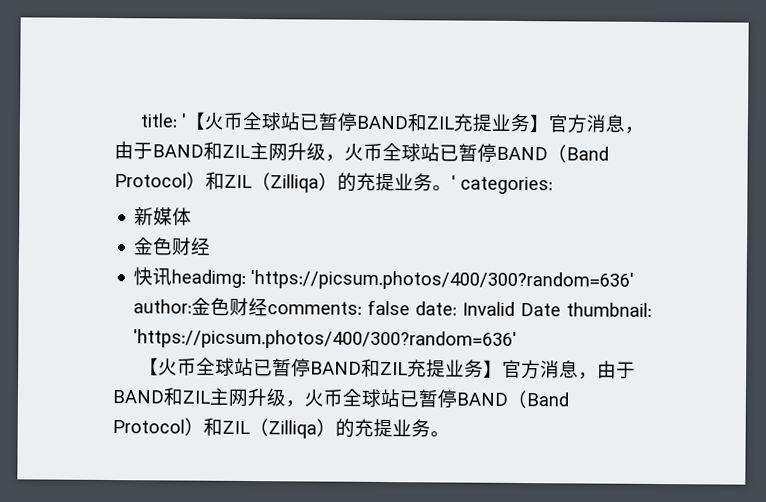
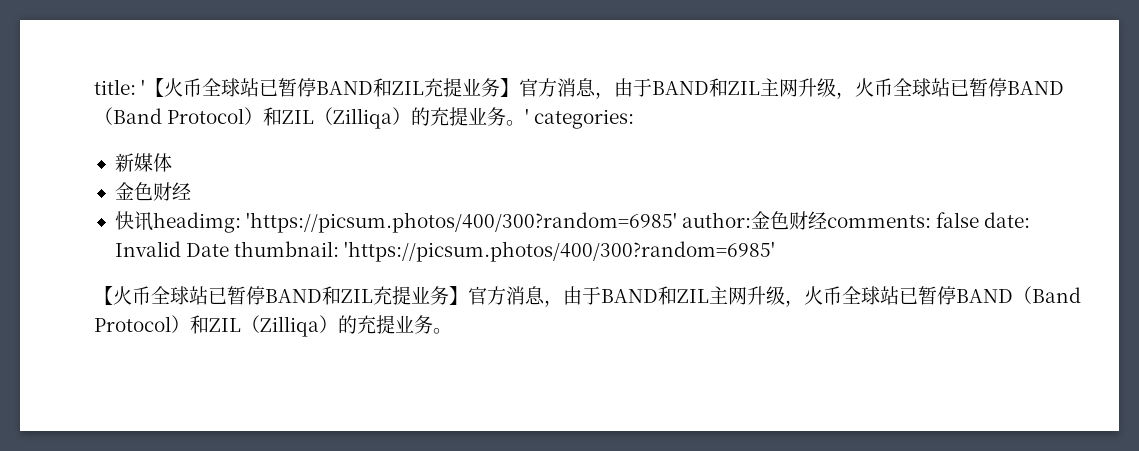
- 快讯headimg: 'https://picsum.photos/400/300?random=636' author:金色财经comments: false date: Invalid Date thumbnail: 'https://picsum.photos/400/300?random=636'
+ 快讯headimg: 'https://picsum.photos/400/300?random=6985' author:金色财经comments: false date: Invalid Date thumbnail: 'https://picsum.photos/400/300?random=6985'

